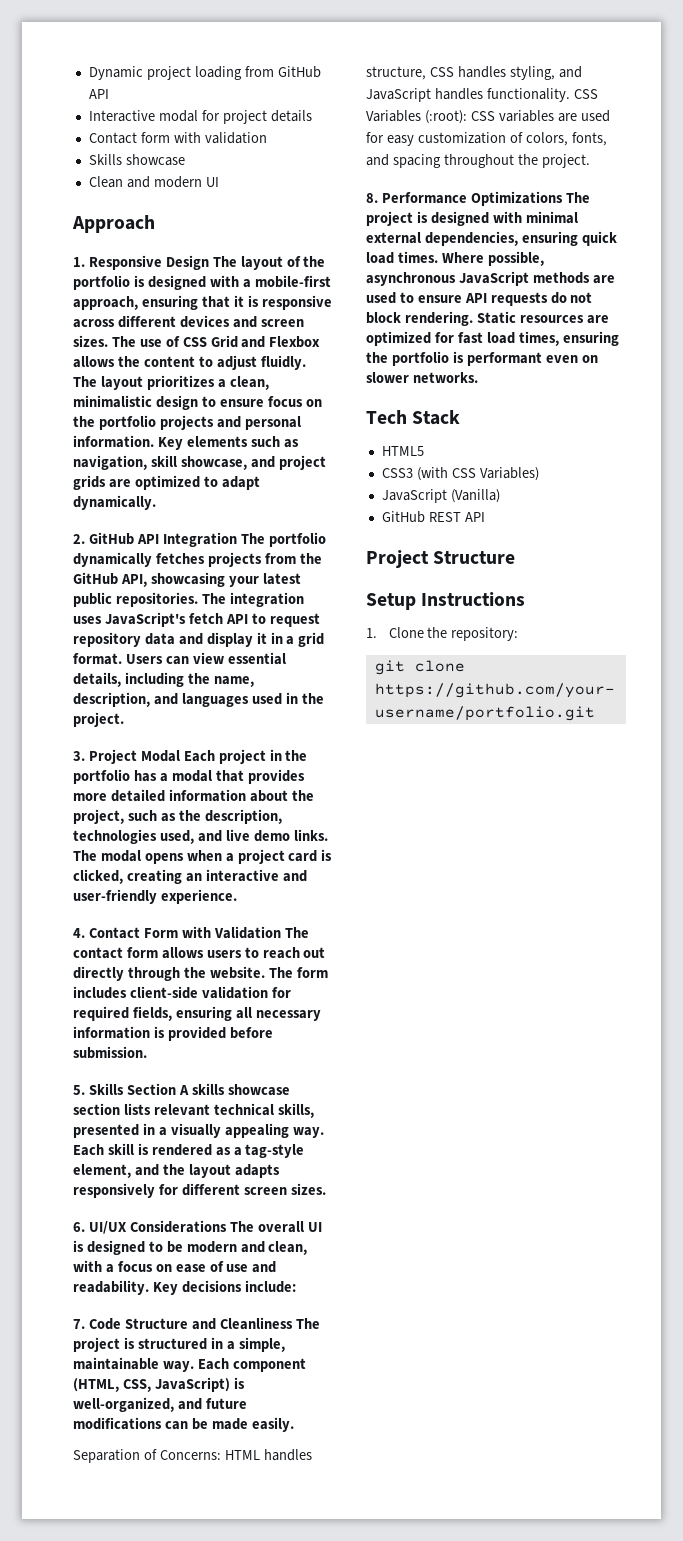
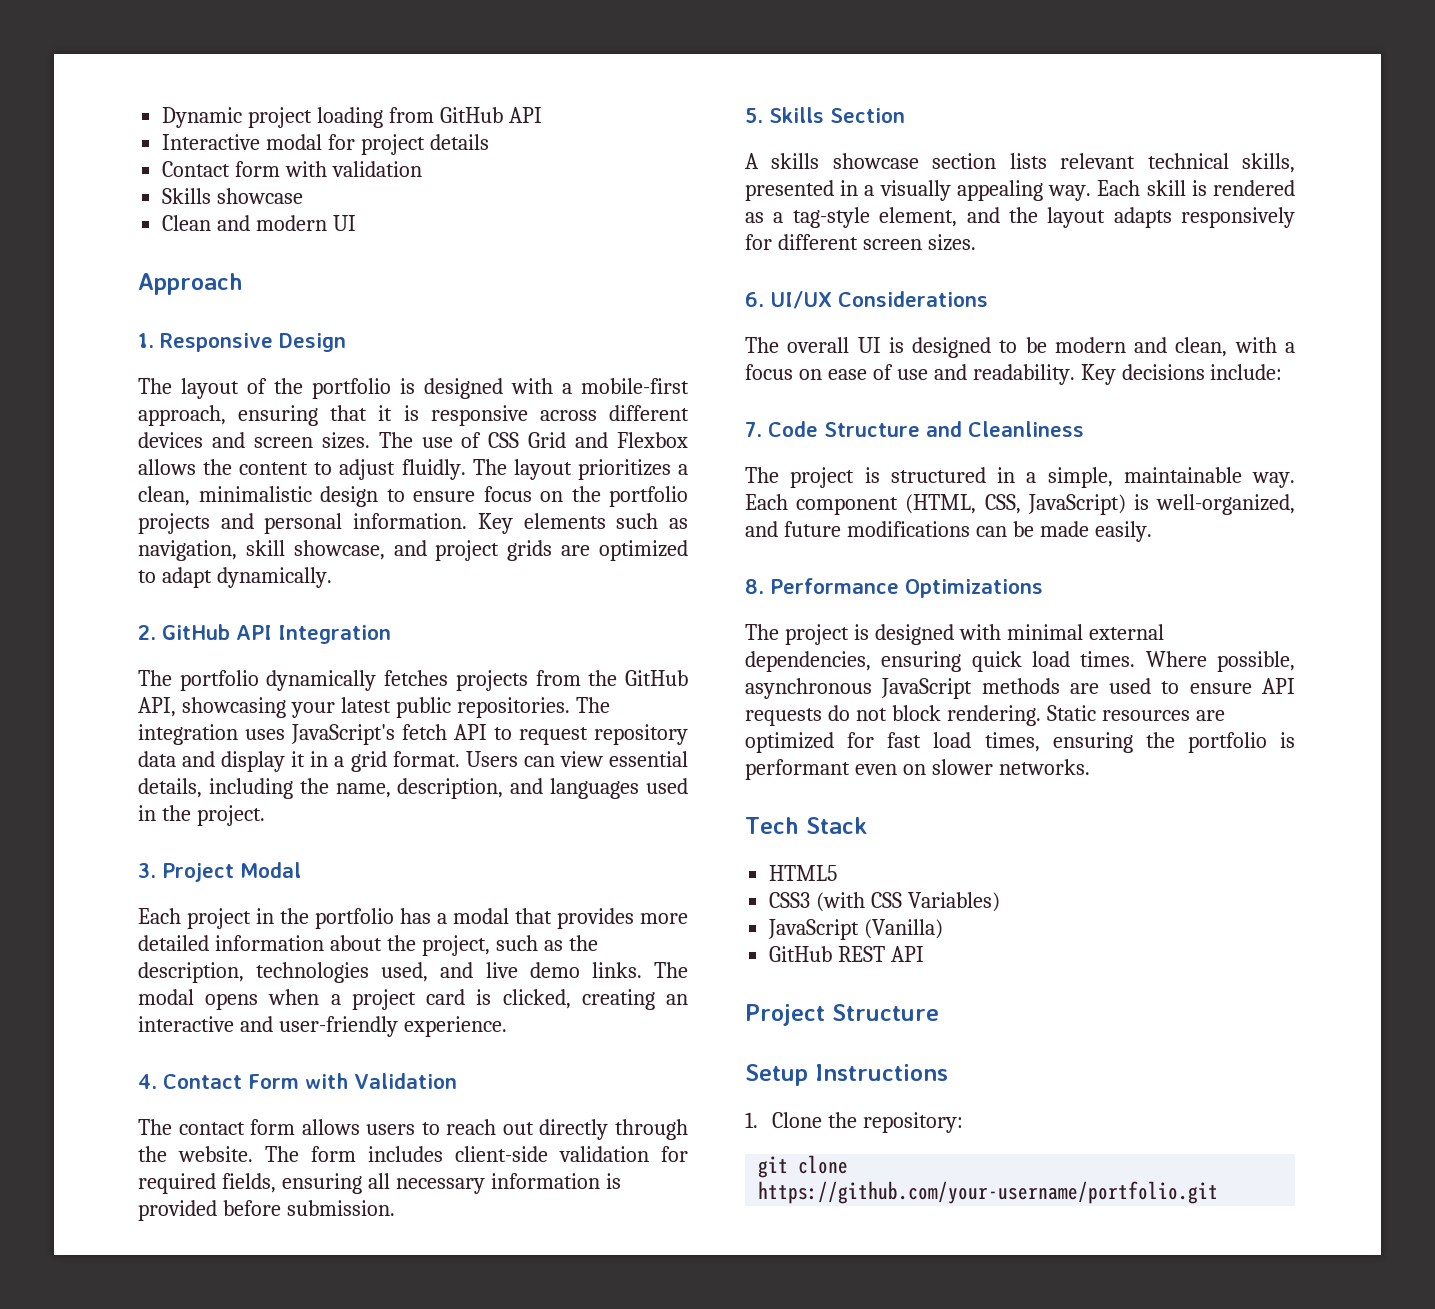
- 1. Responsive Design The layout of the portfolio is designed with a mobile-first approach, ensuring that it is responsive across different devices and screen sizes.
+ 1. Responsive Design
+ The layout of the portfolio is designed with a mobile-first approach, ensuring that it is responsive across different devices and screen sizes.
- 2. GitHub API Integration The portfolio dynamically fetches projects from the GitHub API, showcasing your latest public repositories.
+ 2. GitHub API Integration
+ The portfolio dynamically fetches projects from the GitHub API, showcasing your latest public repositories.
- 3. Project Modal Each project in the portfolio has a modal that provides more detailed information about the project, such as the description, technologies used, and live demo links.
+ 3. Project Modal
+ Each project in the portfolio has a modal that provides more detailed information about the project, such as the description, technologies used, and live demo links.
- 4. Contact Form with Validation The contact form allows users to reach out directly through the website.
+ 4. Contact Form with Validation
+ The contact form allows users to reach out directly through the website.
- 5. Skills Section A skills showcase section lists relevant technical skills, presented in a visually appealing way.
+ 5. Skills Section
+ A skills showcase section lists relevant technical skills, presented in a visually appealing way.
- 6. UI/UX Considerations The overall UI is designed to be modern and clean, with a focus on ease of use and readability.
+ 6. UI/UX Considerations
+ The overall UI is designed to be modern and clean, with a focus on ease of use and readability.
- 7. Code Structure and Cleanliness The project is structured in a simple, maintainable way.
+ 7. Code Structure and Cleanliness
+ The project is structured in a simple, maintainable way.
- Separation of Concerns: HTML handles structure, CSS handles styling, and JavaScript handles functionality. CSS Variables (:root): CSS variables are used for easy customization of colors, fonts, and spacing throughout the project.
- 8. Performance Optimizations The project is designed with minimal external dependencies, ensuring quick load times.
+ 8. Performance Optimizations
+ The project is designed with minimal external dependencies, ensuring quick load times.

